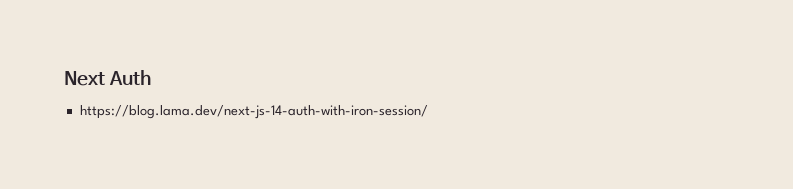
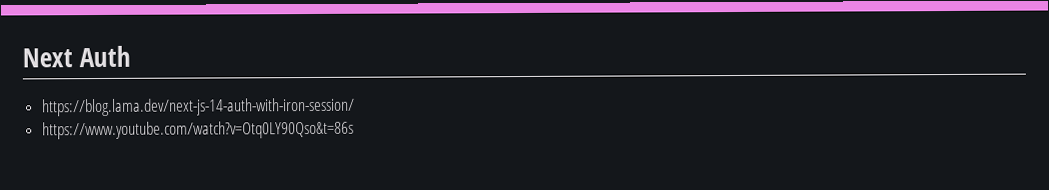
+ https://www.youtube.com/watch?v=Otq0LY90Qso&t=86s

